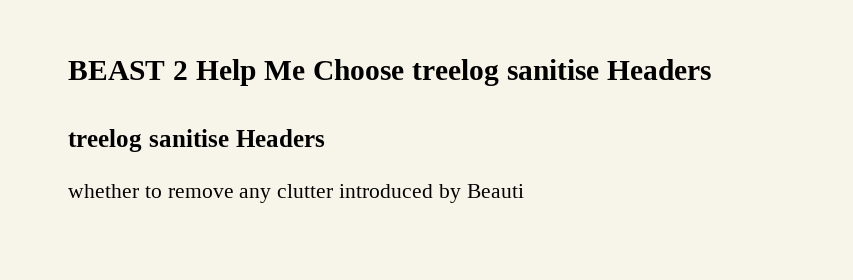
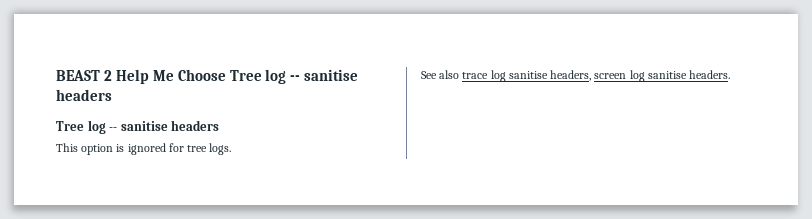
- BEAST 2 Help Me Choose treelog sanitise Headers
- treelog sanitise Headers
- whether to remove any clutter introduced by Beauti
+ BEAST 2 Help Me Choose Tree log -- sanitise headers
+ Tree log -- sanitise headers
+ This option is ignored for tree logs.
+ See also trace log sanitise headers, screen log sanitise headers.

